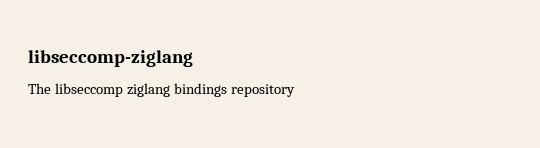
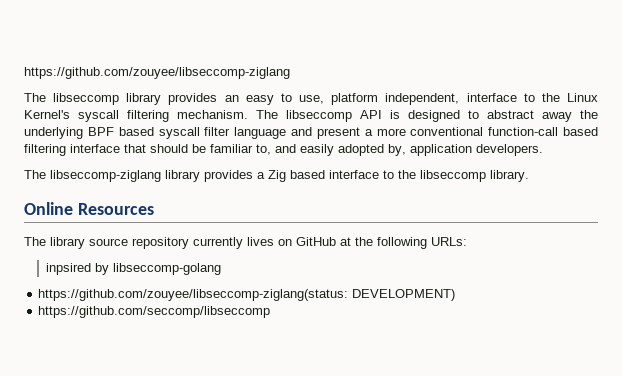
- libseccomp-ziglang
- The libseccomp ziglang bindings repository
+ https://github.com/zouyee/libseccomp-ziglang
+ The libseccomp library provides an easy to use, platform independent, interface to the Linux Kernel's syscall filtering mechanism. The libseccomp API is designed to abstract away the underlying BPF based syscall filter language and present a more conventional function-call based filtering interface that should be familiar to, and easily adopted by, application developers.
+ The libseccomp-ziglang library provides a Zig based interface to the libseccomp library.
+ Online Resources
+ The library source repository currently lives on GitHub at the following URLs:
+ inpsired by libseccomp-golang
+ https://github.com/zouyee/libseccomp-ziglang(status: DEVELOPMENT)
+ https://github.com/seccomp/libseccomp

